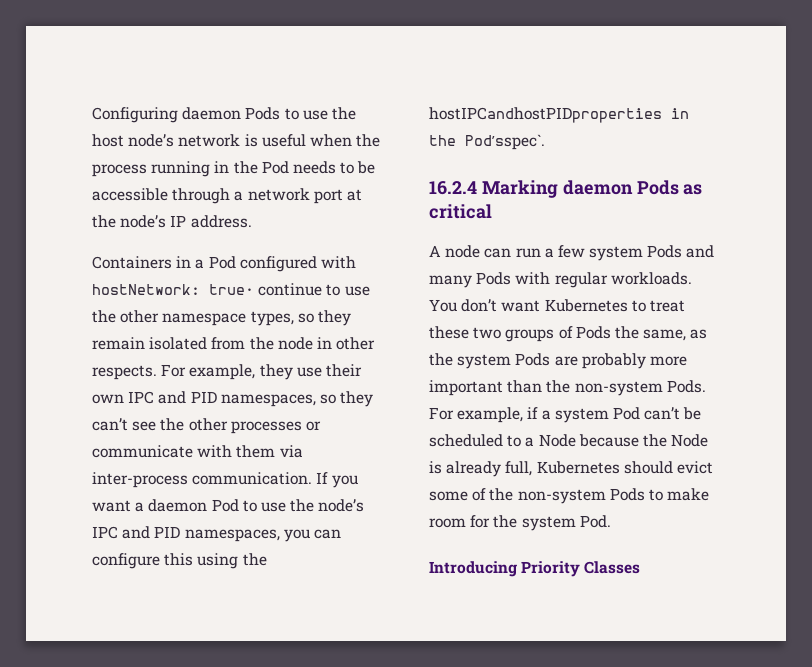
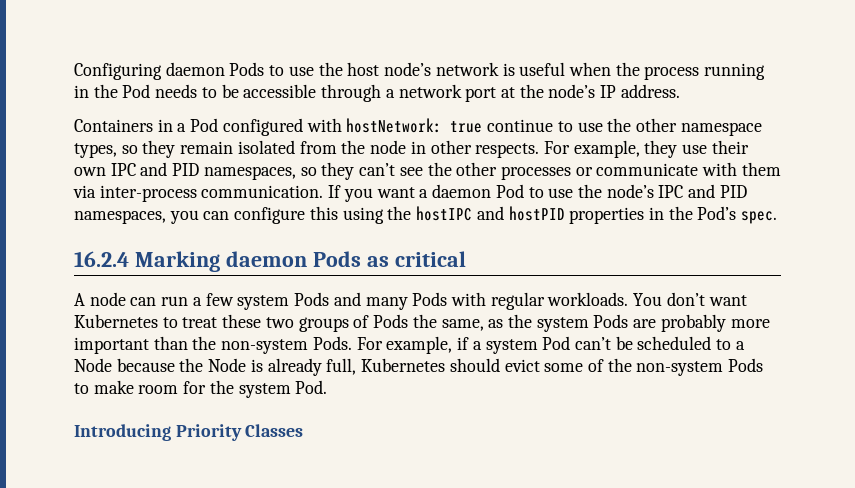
- Containers in a Pod configured with hostNetwork: true· continue to use the other namespace types, so they remain isolated from the node in other respects.
+ Containers in a Pod configured with hostNetwork: true continue to use the other namespace types, so they remain isolated from the node in other respects.
- If you want a daemon Pod to use the node’s IPC and PID namespaces, you can configure this using the hostIPCandhostPIDproperties in the Pod’sspec`.
+ If you want a daemon Pod to use the node’s IPC and PID namespaces, you can configure this using the hostIPC and hostPID properties in the Pod’s spec.

